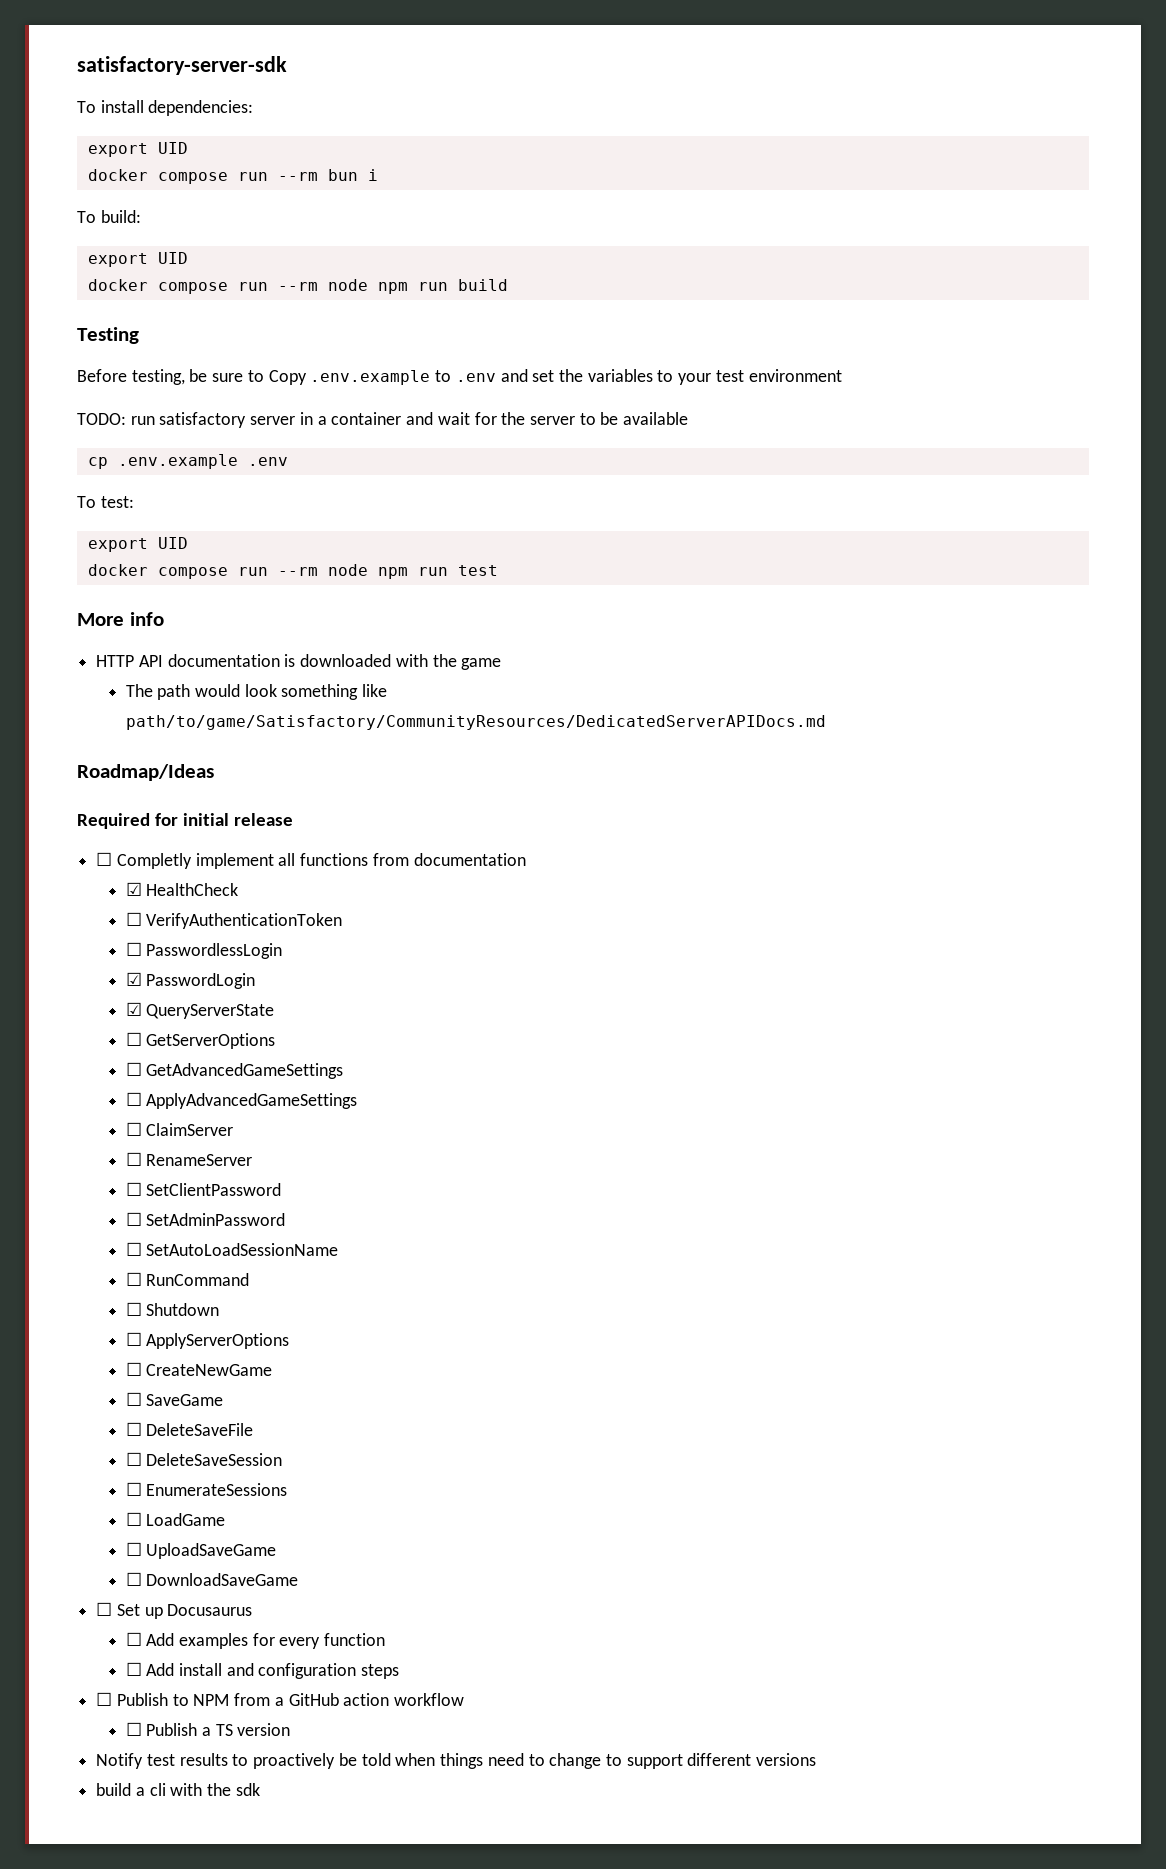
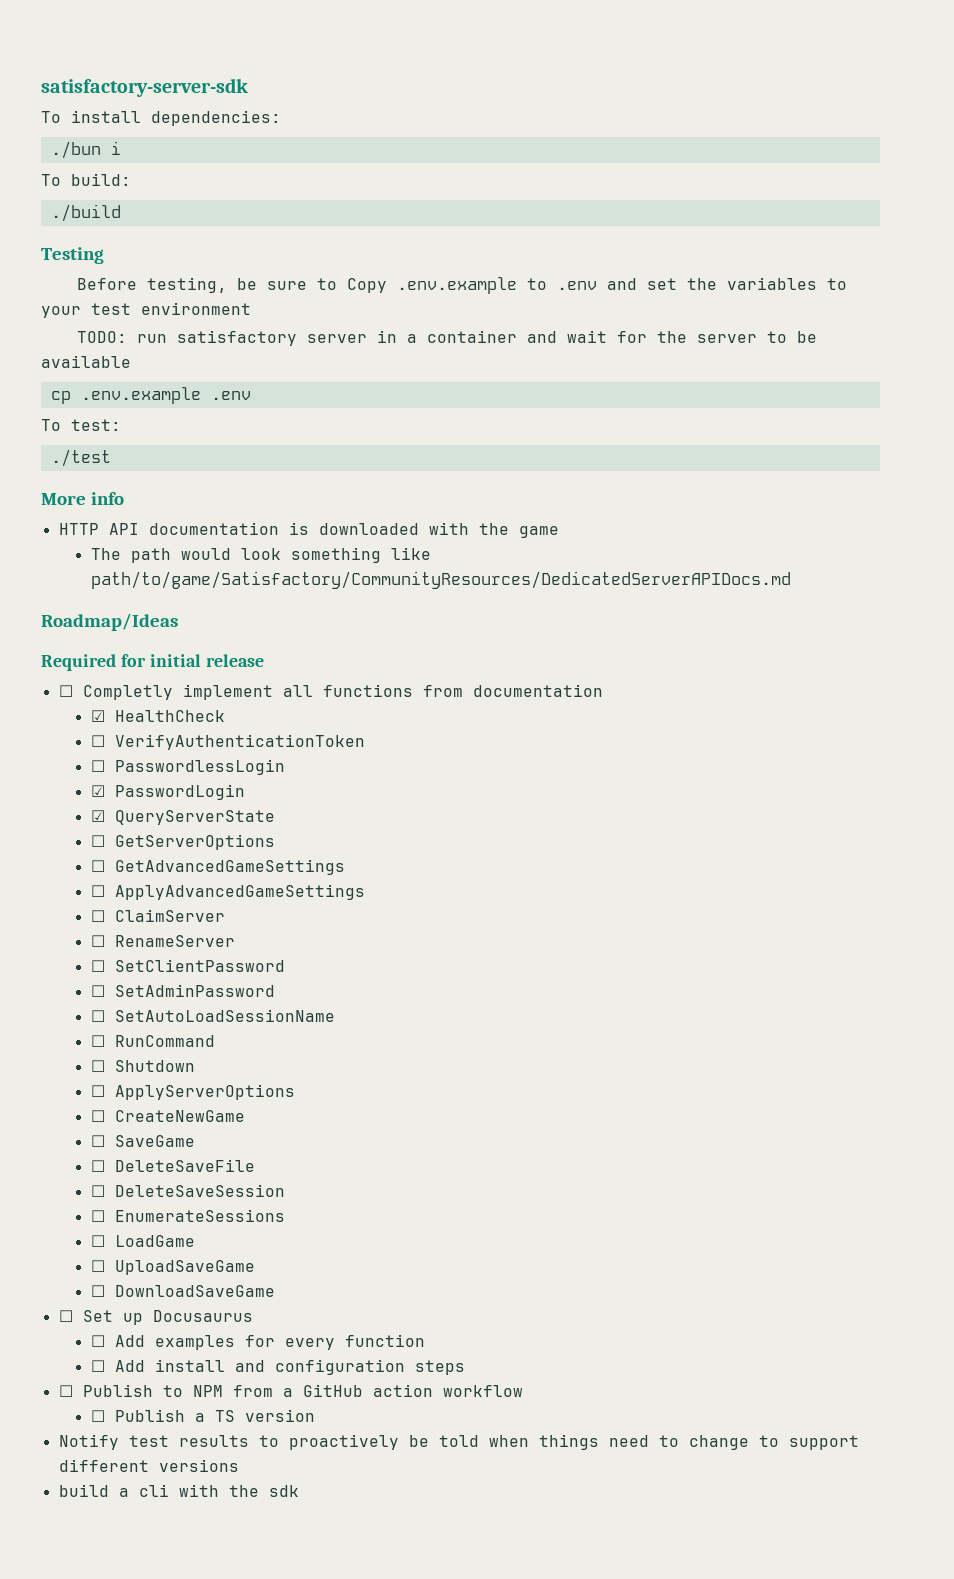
  To install dependencies:
- export UID
- docker compose run --rm bun i
+ ./bun i
  To build:
- export UID
- docker compose run --rm node npm run build
+ ./build
  To test:
- export UID
- docker compose run --rm node npm run test
+ ./test

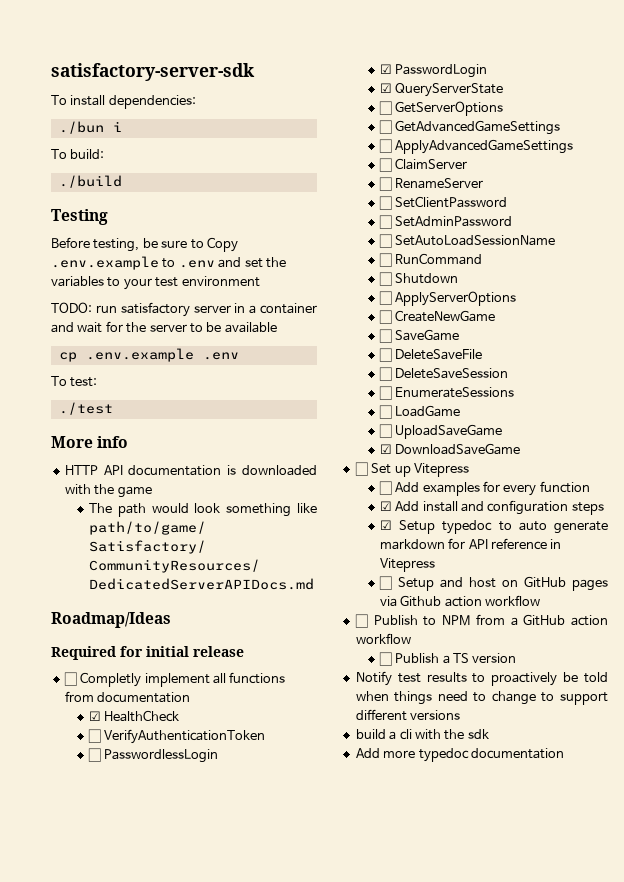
- ☐ DownloadSaveGame
+ ☑ DownloadSaveGame
- ☐ Set up Docusaurus
+ ☐ Set up Vitepress
- ☐ Add install and configuration steps
+ ☑ Add install and configuration steps
+ ☑ Setup typedoc to auto generate markdown for API reference in Vitepress
+ ☐ Setup and host on GitHub pages via Github action workflow
+ Add more typedoc documentation

